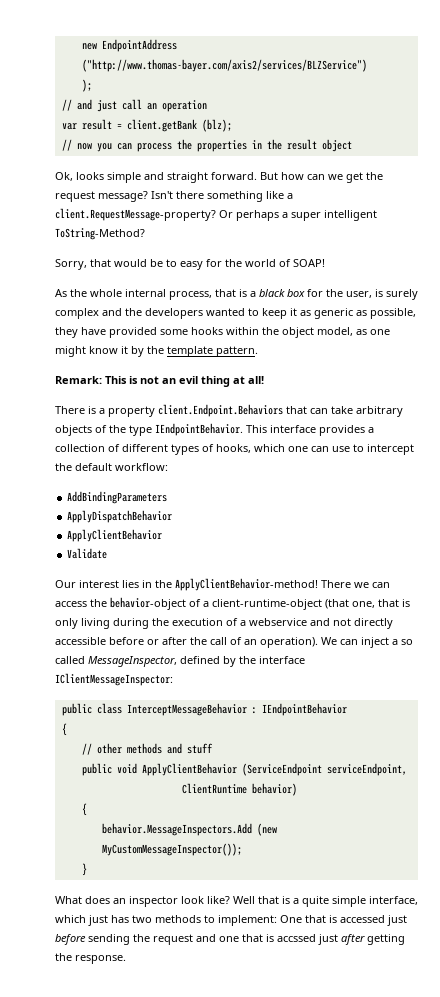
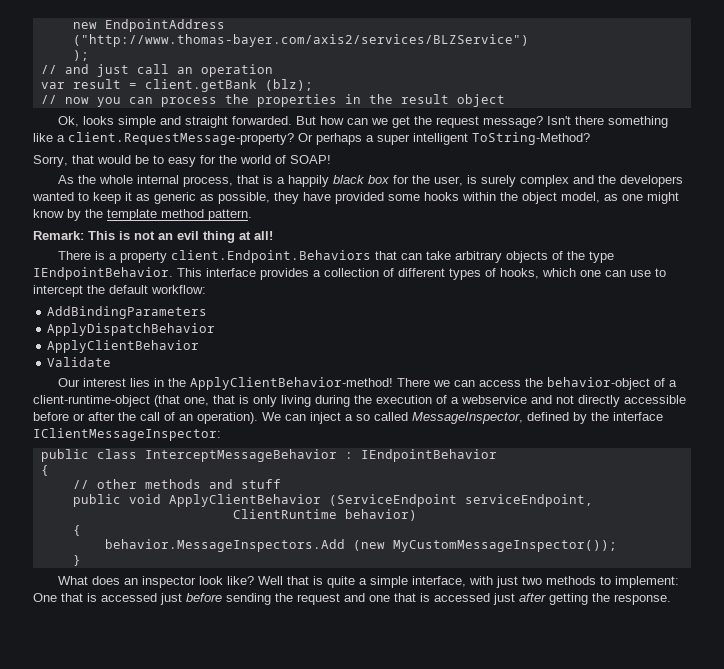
- Ok, looks simple and straight forward.
+ Ok, looks simple and straight forwarded.
- As the whole internal process, that is a black box for the user, is surely complex and the developers wanted to keep it as generic as possible, they have provided some hooks within the object model, as one might know it by the template pattern.
+ As the whole internal process, that is a happily black box for the user, is surely complex and the developers wanted to keep it as generic as possible, they have provided some hooks within the object model, as one might know by the template method pattern.
- Well that is a quite simple interface, which just has two methods to implement: One that is accessed just before sending the request and one that is accssed just after getting the response.
+ Well that is quite a simple interface, with just two methods to implement: One that is accessed just before sending the request and one that is accessed just after getting the response.

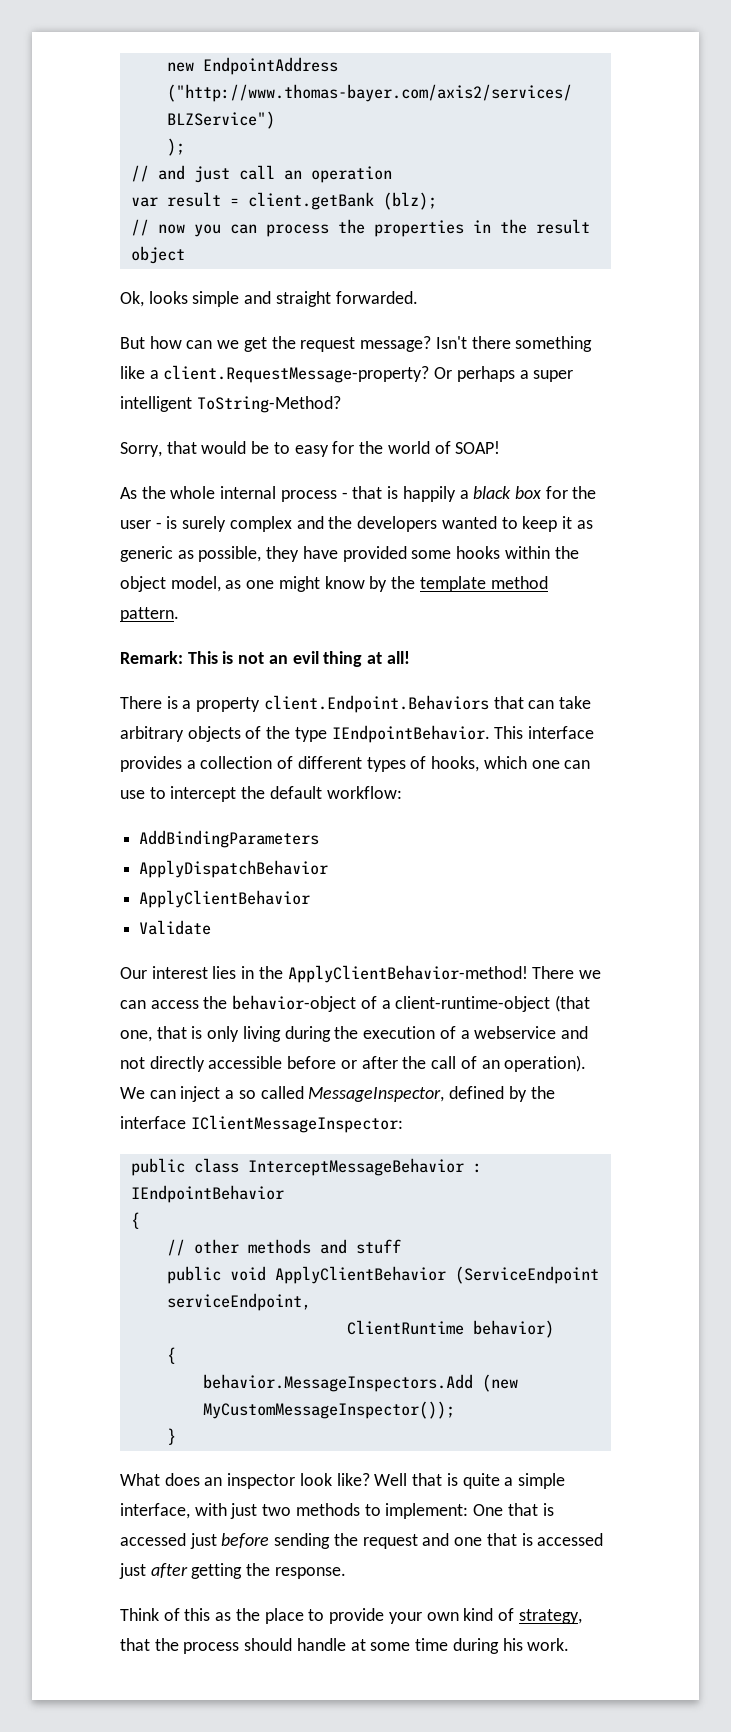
- Ok, looks simple and straight forwarded. But how can we get the request message?
+ Ok, looks simple and straight forwarded.
+ But how can we get the request message?
- As the whole internal process, that is a happily black box for the user, is surely complex and the developers wanted to keep it as generic as possible, they have provided some hooks within the object model, as one might know by the template method pattern.
+ As the whole internal process - that is happily a black box for the user - is surely complex and the developers wanted to keep it as generic as possible, they have provided some hooks within the object model, as one might know by the template method pattern.
+ Think of this as the place to provide your own kind of strategy, that the process should handle at some time during his work.

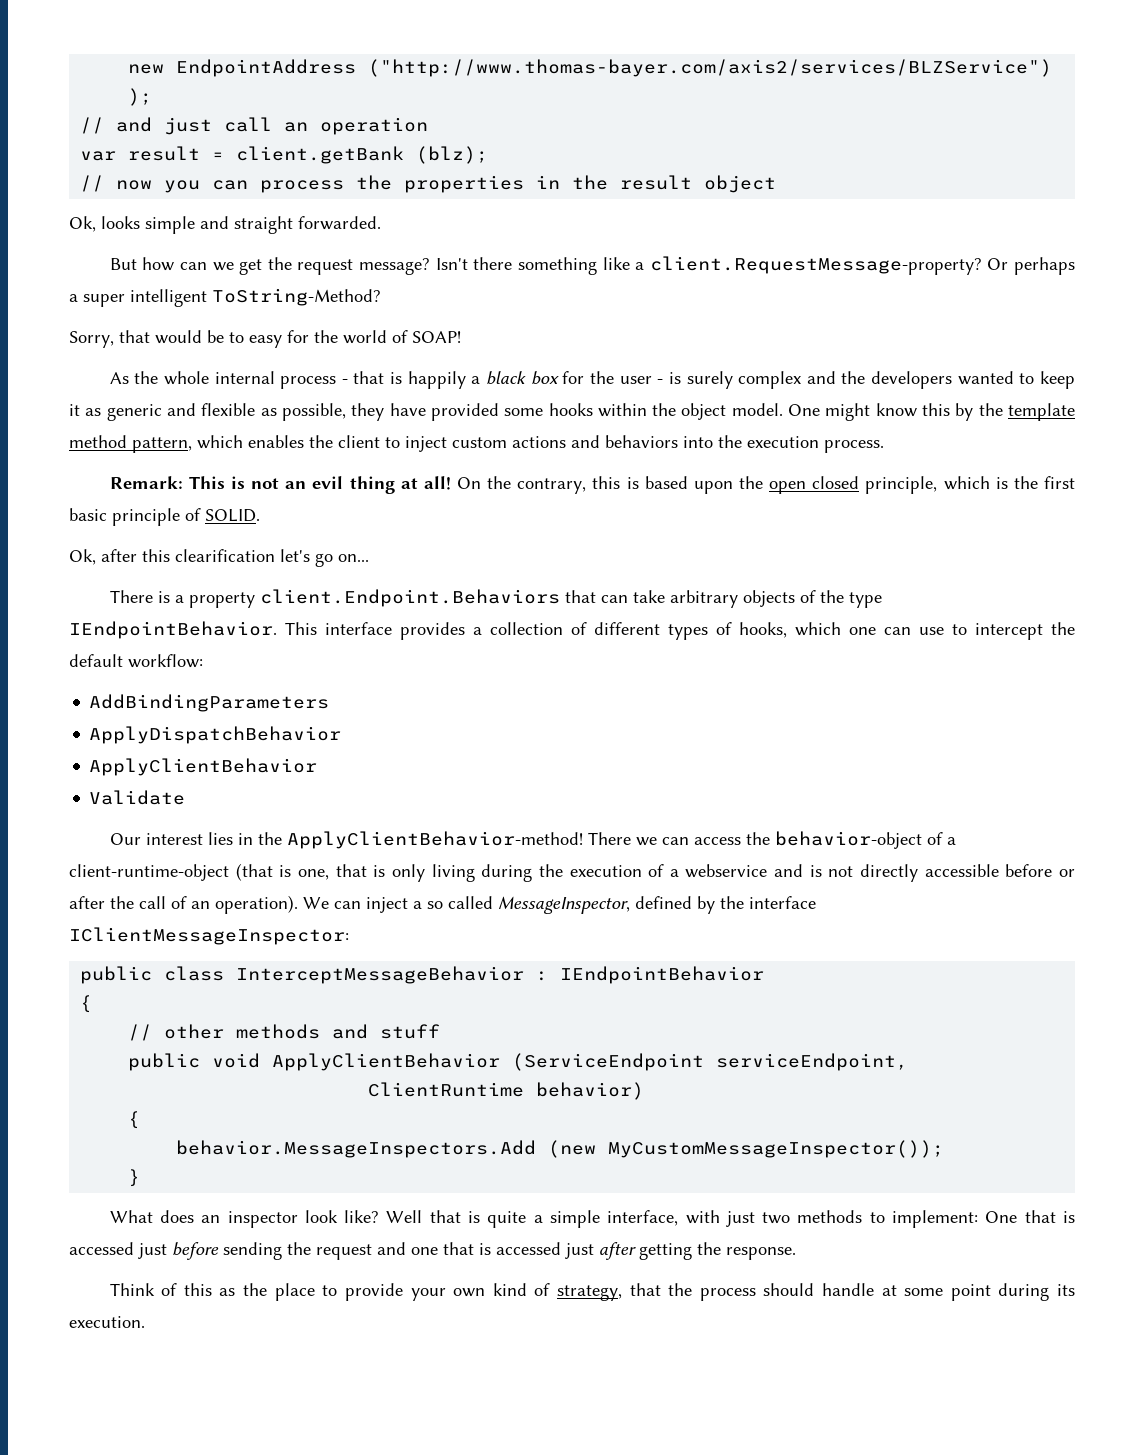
- As the whole internal process - that is happily a black box for the user - is surely complex and the developers wanted to keep it as generic as possible, they have provided some hooks within the object model, as one might know by the template method pattern.
+ As the whole internal process - that is happily a black box for the user - is surely complex and the developers wanted to keep it as generic and flexible as possible, they have provided some hooks within the object model. One might know this by the template method pattern, which enables the client to inject custom actions and behaviors into the execution process.
+ On the contrary, this is based upon the open closed principle, which is the first basic principle of SOLID.
+ Ok, after this clearification let's go on...
- There we can access the behavior-object of a client-runtime-object (that one, that is only living during the execution of a webservice and not directly accessible before or after the call of an operation).
+ There we can access the behavior-object of a client-runtime-object (that is one, that is only living during the execution of a webservice and is not directly accessible before or after the call of an operation).
- Think of this as the place to provide your own kind of strategy, that the process should handle at some time during his work.
+ Think of this as the place to provide your own kind of strategy, that the process should handle at some point during its execution.

